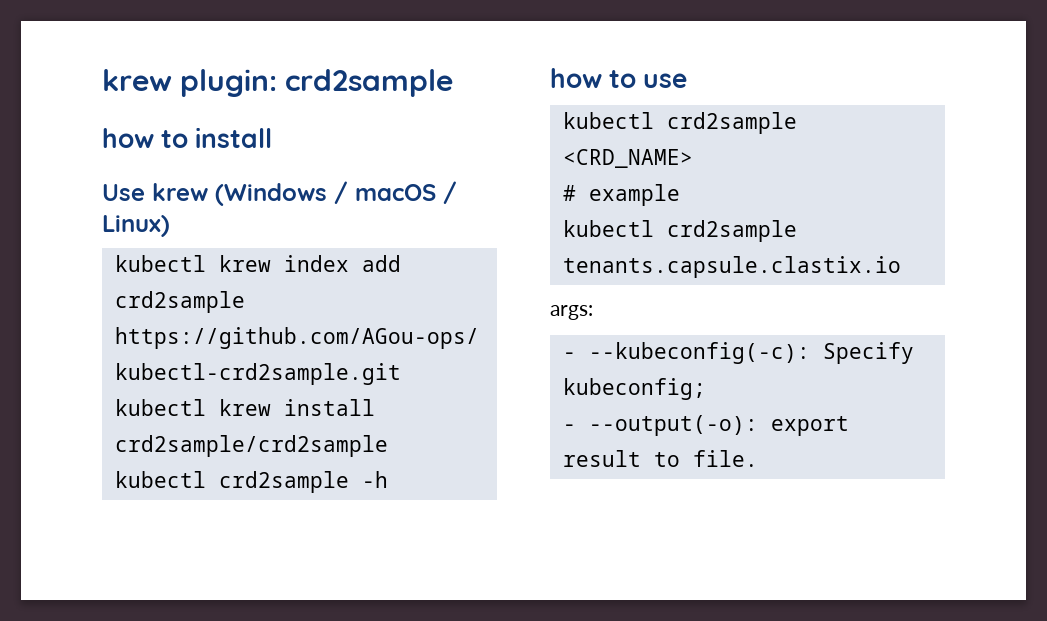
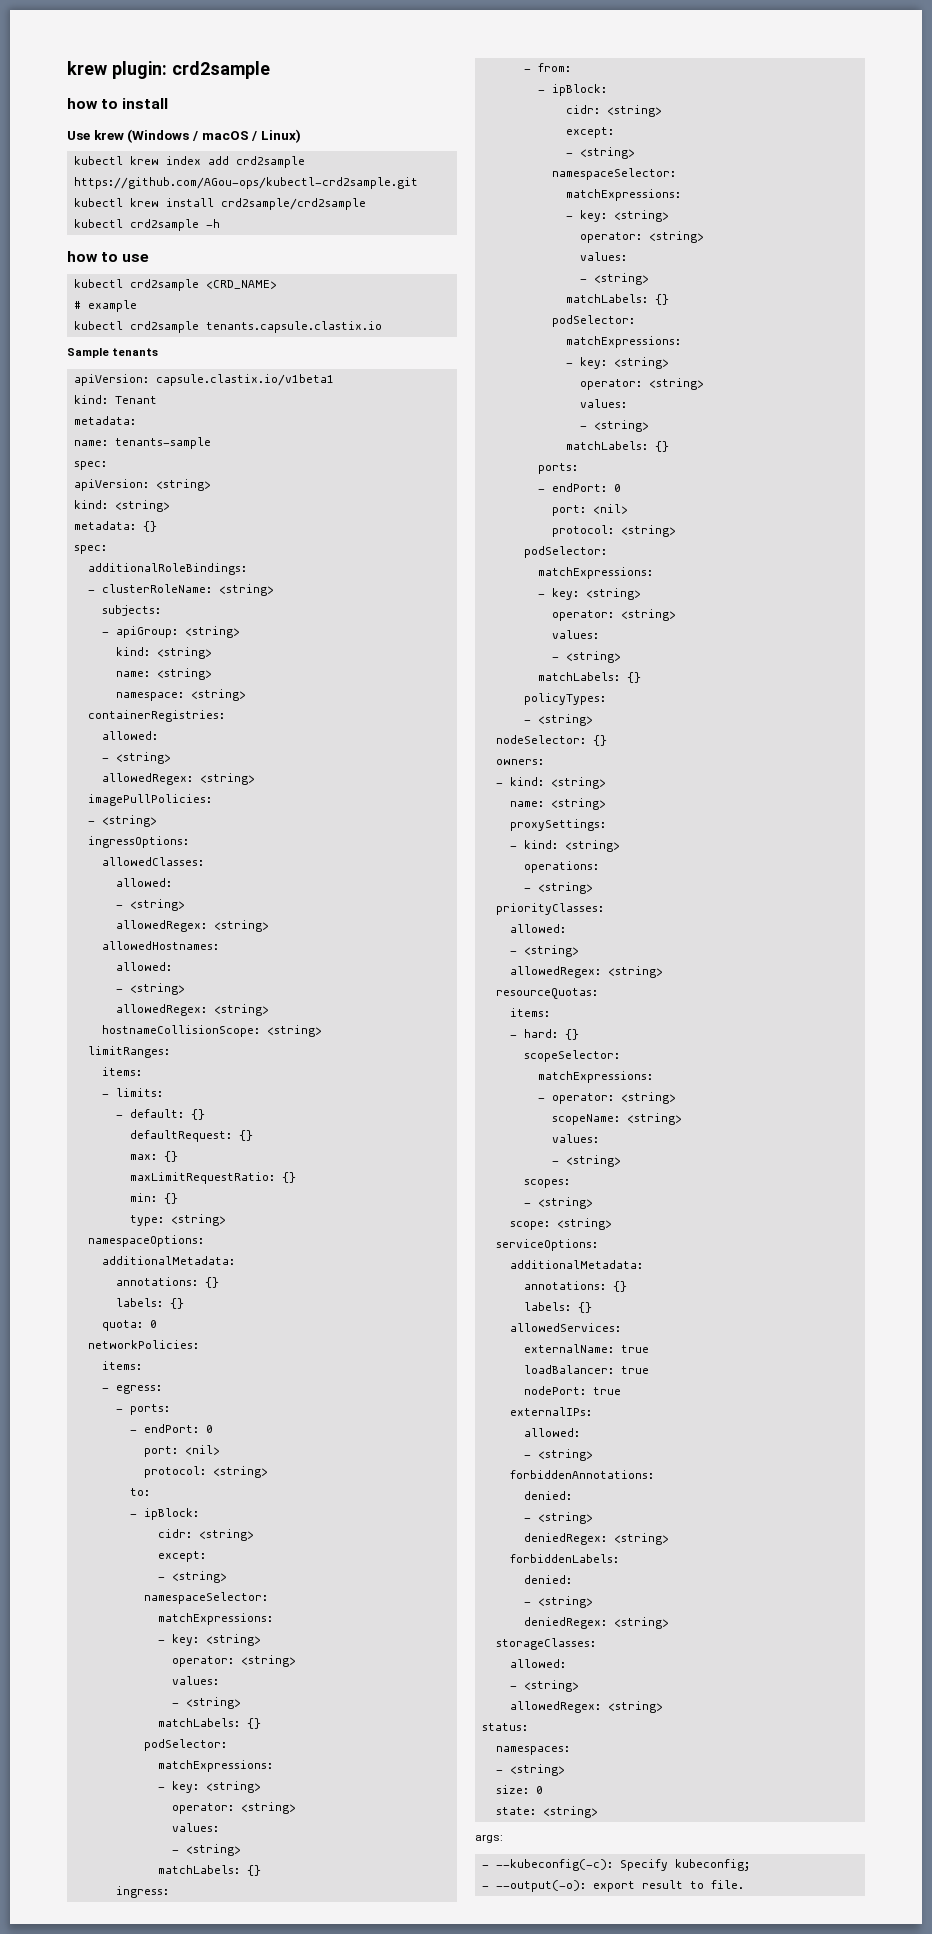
+ Sample tenants
+ apiVersion: capsule.clastix.io/v1beta1
+ kind: Tenant
+ metadata:
+ name: tenants-sample
+ spec:
+ apiVersion: <string>
+ kind: <string>
+ metadata: {}
+ spec:
+ additionalRoleBindings:
+ - clusterRoleName: <string>
+ subjects:
+ - apiGroup: <string>
+ kind: <string>
+ name: <string>
+ namespace: <string>
+ containerRegistries:
+ allowed:
+ - <string>
+ allowedRegex: <string>
+ imagePullPolicies:
+ - <string>
+ ingressOptions:
+ allowedClasses:
+ allowed:
+ - <string>
+ allowedRegex: <string>
+ allowedHostnames:
+ allowed:
+ - <string>
+ allowedRegex: <string>
+ hostnameCollisionScope: <string>
+ limitRanges:
+ items:
+ - limits:
+ - default: {}
+ defaultRequest: {}
+ max: {}
+ maxLimitRequestRatio: {}
+ min: {}
+ type: <string>
+ namespaceOptions:
+ additionalMetadata:
+ annotations: {}
+ labels: {}
+ quota: 0
+ networkPolicies:
+ items:
+ - egress:
+ - ports:
+ - endPort: 0
+ port: <nil>
+ protocol: <string>
+ to:
+ - ipBlock:
+ cidr: <string>
+ except:
+ - <string>
+ namespaceSelector:
+ matchExpressions:
+ - key: <string>
+ operator: <string>
+ values:
+ - <string>
+ matchLabels: {}
+ podSelector:
+ matchExpressions:
+ - key: <string>
+ operator: <string>
+ values:
+ - <string>
+ matchLabels: {}
+ ingress:
+ - from:
+ - ipBlock:
+ cidr: <string>
+ except:
+ - <string>
+ namespaceSelector:
+ matchExpressions:
+ - key: <string>
+ operator: <string>
+ values:
+ - <string>
+ matchLabels: {}
+ podSelector:
+ matchExpressions:
+ - key: <string>
+ operator: <string>
+ values:
+ - <string>
+ matchLabels: {}
+ ports:
+ - endPort: 0
+ port: <nil>
+ protocol: <string>
+ podSelector:
+ matchExpressions:
+ - key: <string>
+ operator: <string>
+ values:
+ - <string>
+ matchLabels: {}
+ policyTypes:
+ - <string>
+ nodeSelector: {}
+ owners:
+ - kind: <string>
+ name: <string>
+ proxySettings:
+ - kind: <string>
+ operations:
+ - <string>
+ priorityClasses:
+ allowed:
+ - <string>
+ allowedRegex: <string>
+ resourceQuotas:
+ items:
+ - hard: {}
+ scopeSelector:
+ matchExpressions:
+ - operator: <string>
+ scopeName: <string>
+ values:
+ - <string>
+ scopes:
+ - <string>
+ scope: <string>
+ serviceOptions:
+ additionalMetadata:
+ annotations: {}
+ labels: {}
+ allowedServices:
+ externalName: true
+ loadBalancer: true
+ nodePort: true
+ externalIPs:
+ allowed:
+ - <string>
+ forbiddenAnnotations:
+ denied:
+ - <string>
+ deniedRegex: <string>
+ forbiddenLabels:
+ denied:
+ - <string>
+ deniedRegex: <string>
+ storageClasses:
+ allowed:
+ - <string>
+ allowedRegex: <string>
+ status:
+ namespaces:
+ - <string>
+ size: 0
+ state: <string>

